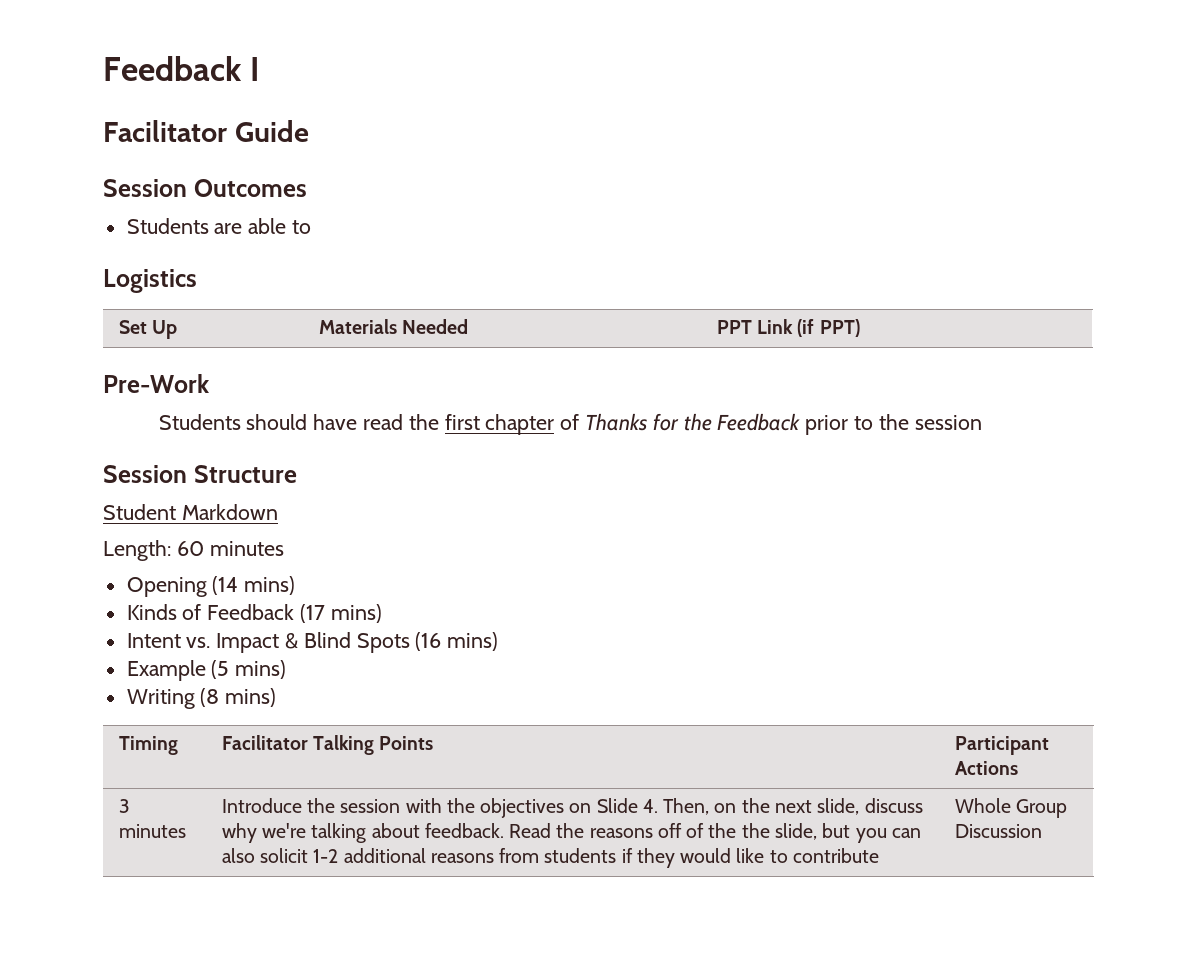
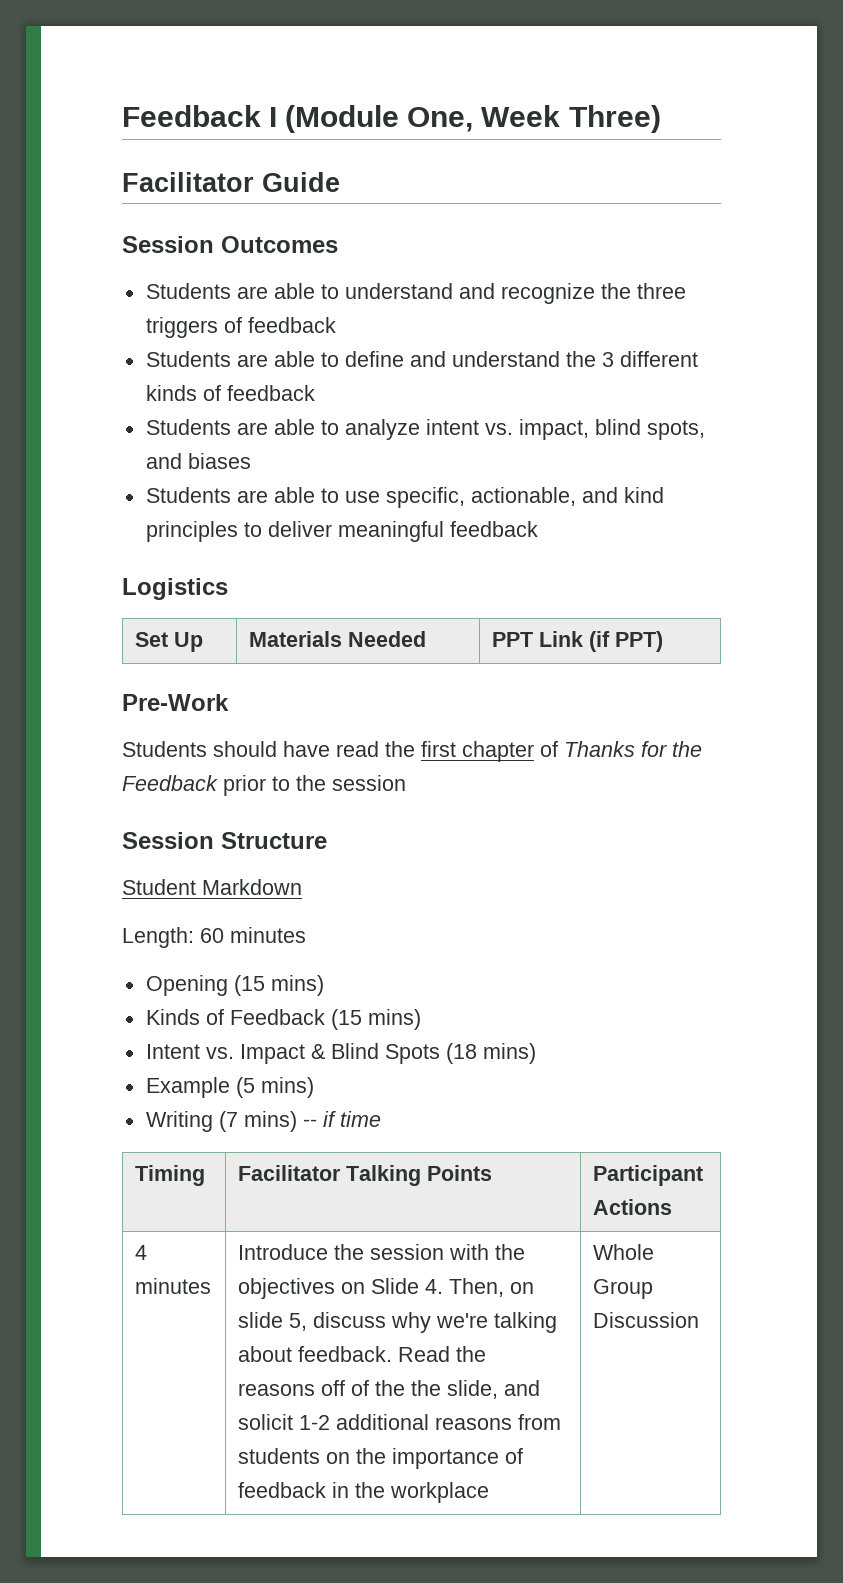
- Feedback I
+ Feedback I (Module One, Week Three)
- Students are able to
+ Students are able to understand and recognize the three triggers of feedback
+ Students are able to define and understand the 3 different kinds of feedback
+ Students are able to analyze intent vs. impact, blind spots, and biases
+ Students are able to use specific, actionable, and kind principles to deliver meaningful feedback
- Opening (14 mins)
+ Opening (15 mins)
- Kinds of Feedback (17 mins)
+ Kinds of Feedback (15 mins)
- Intent vs. Impact & Blind Spots (16 mins)
+ Intent vs. Impact & Blind Spots (18 mins)
- Writing (8 mins)
+ Writing (7 mins) -- if time
- 3 minutes
+ 4 minutes
- Introduce the session with the objectives on Slide 4. Then, on the next slide, discuss why we're talking about feedback.
+ Introduce the session with the objectives on Slide 4. Then, on slide 5, discuss why we're talking about feedback.
- Read the reasons off of the the slide, but you can also solicit 1-2 additional reasons from students if they would like to contribute
+ Read the reasons off of the the slide, and solicit 1-2 additional reasons from students on the importance of feedback in the workplace

